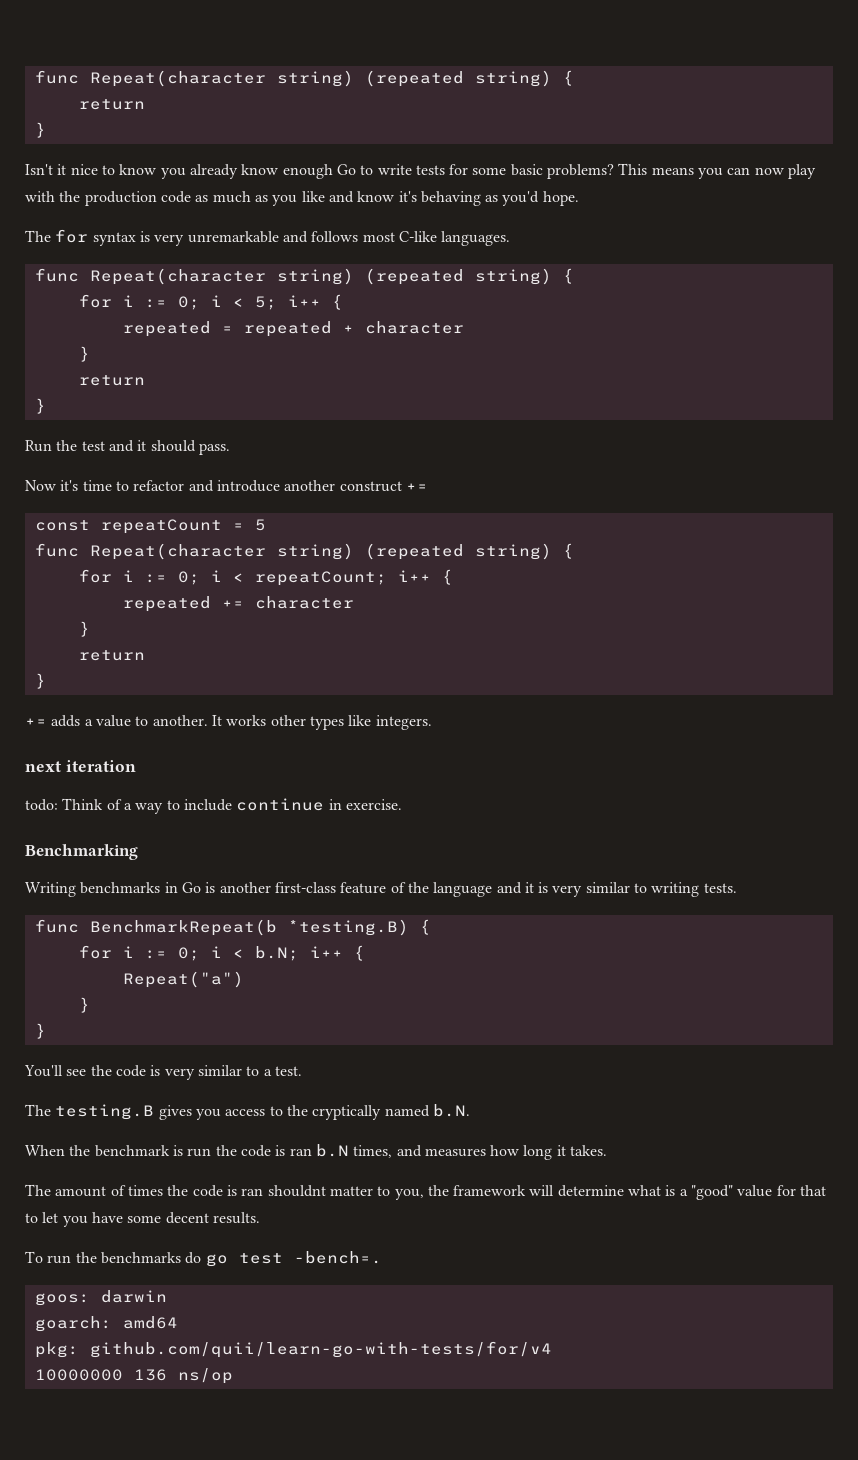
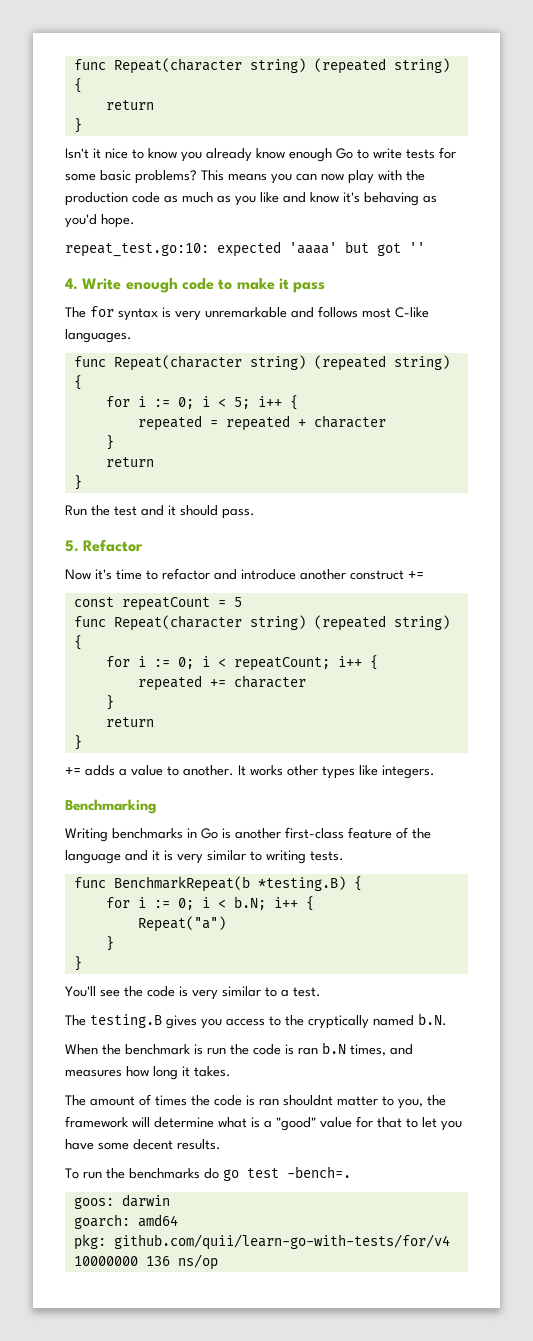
+ repeat_test.go:10: expected 'aaaa' but got ''
+ 4. Write enough code to make it pass
+ 5. Refactor
- next iteration
- todo: Think of a way to include continue in exercise.

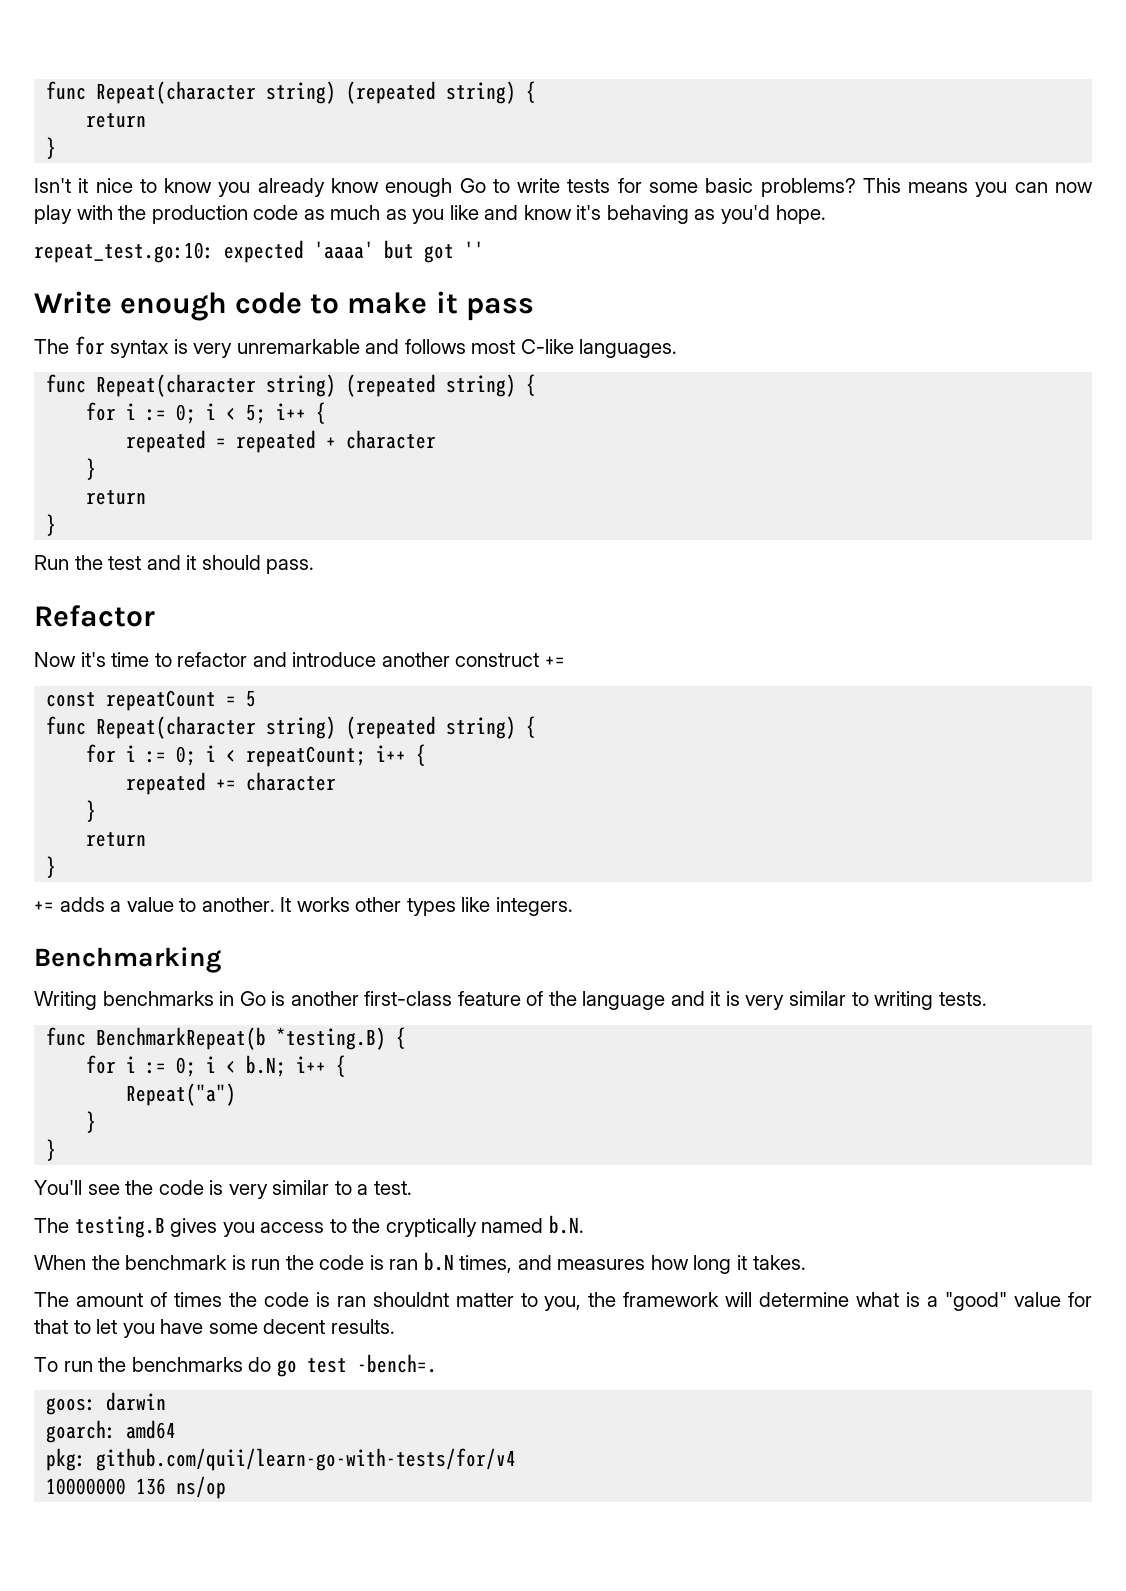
- 4. Write enough code to make it pass
+ Write enough code to make it pass
- 5. Refactor
+ Refactor

